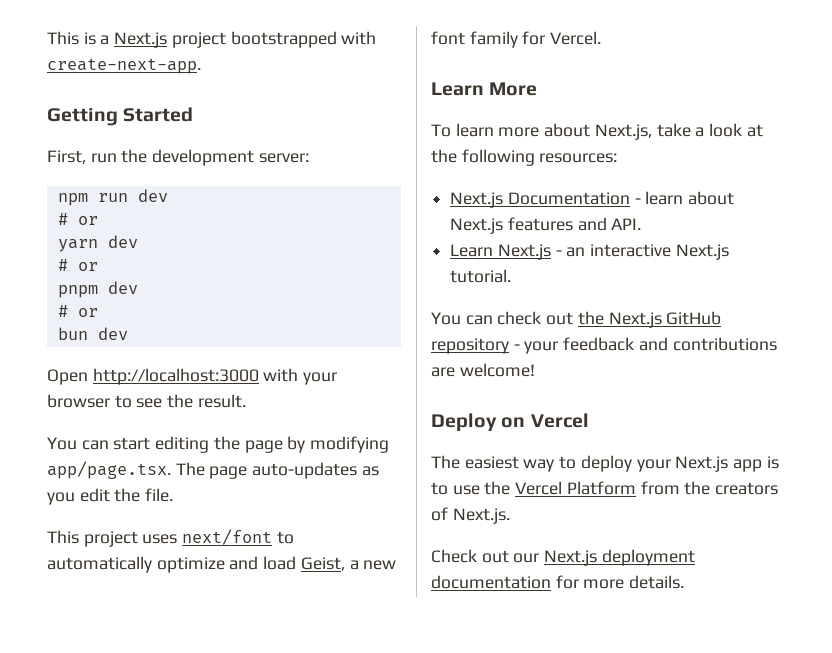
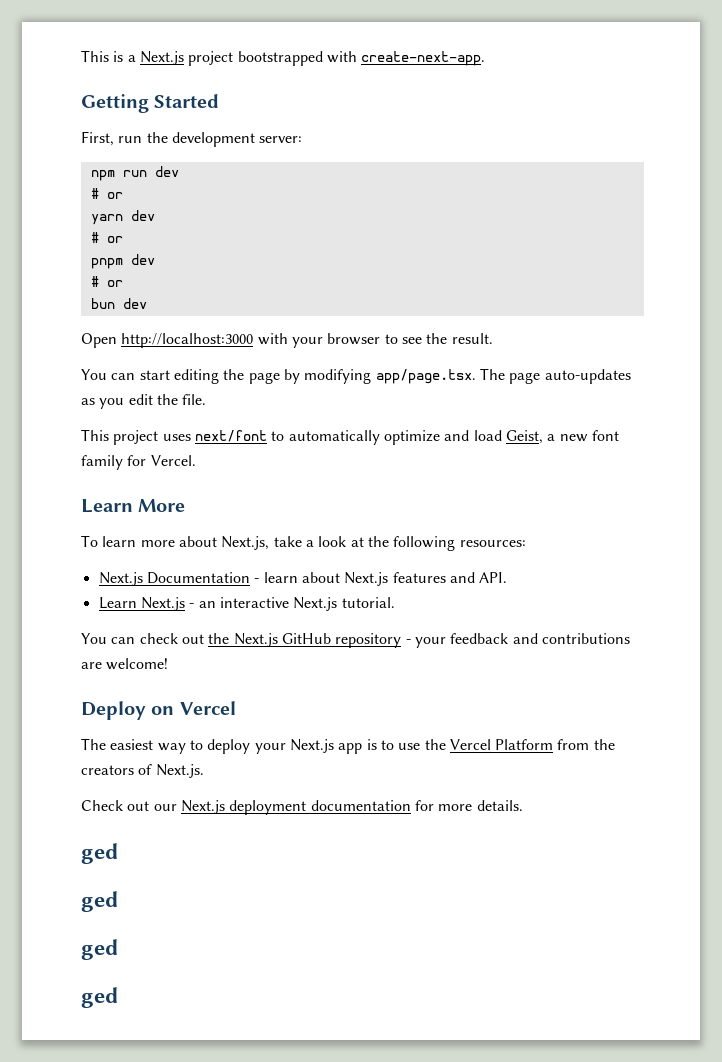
  Check out our Next.js deployment documentation for more details.
+ ged
+ ged
+ ged
+ ged

